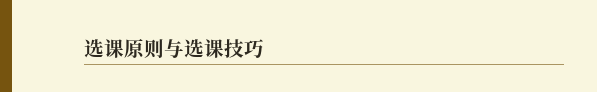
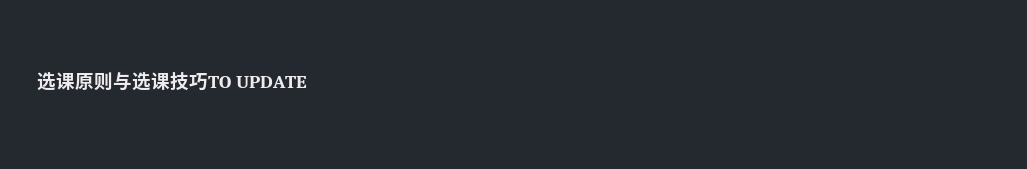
- 选课原则与选课技巧
+ 选课原则与选课技巧TO UPDATE

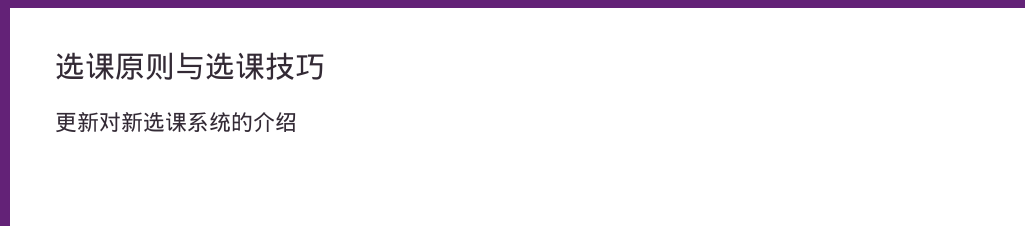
- 选课原则与选课技巧TO UPDATE
+ 选课原则与选课技巧
+ 更新对新选课系统的介绍

